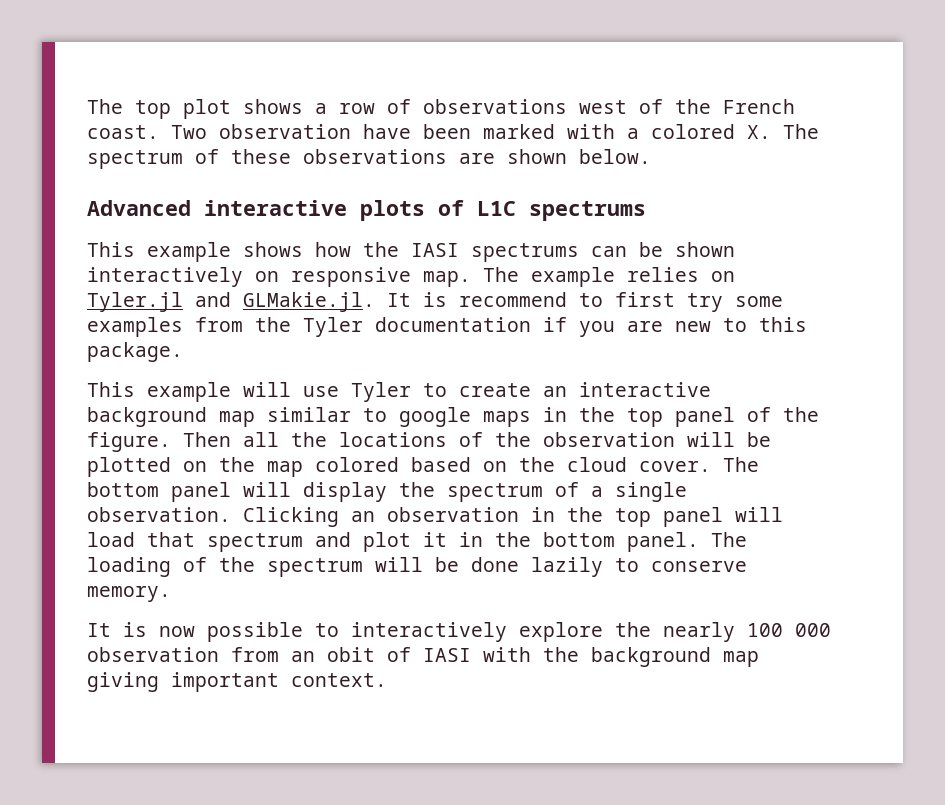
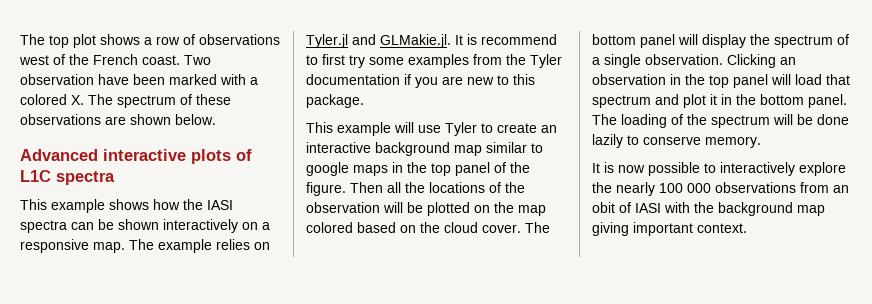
- Advanced interactive plots of L1C spectrums
+ Advanced interactive plots of L1C spectra
- This example shows how the IASI spectrums can be shown interactively on responsive map.
+ This example shows how the IASI spectra can be shown interactively on a responsive map.
- It is now possible to interactively explore the nearly 100 000 observation from an obit of IASI with the background map giving important context.
+ It is now possible to interactively explore the nearly 100 000 observations from an obit of IASI with the background map giving important context.

